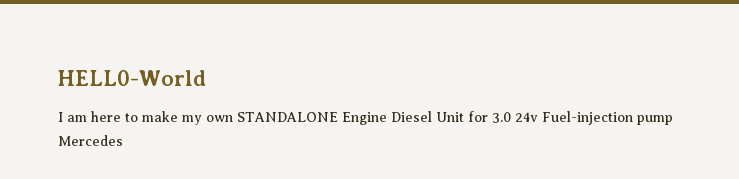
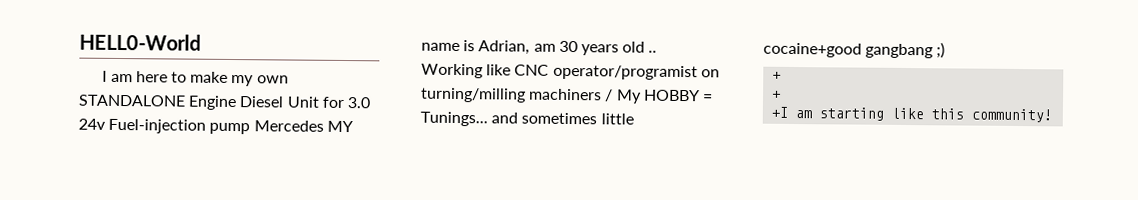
- I am here to make my own STANDALONE Engine Diesel Unit for 3.0 24v Fuel-injection pump Mercedes
+ I am here to make my own STANDALONE Engine Diesel Unit for 3.0 24v Fuel-injection pump Mercedes MY name is Adrian, am 30 years old .. Working like CNC operator/programist on turning/milling machiners / My HOBBY = Tunings... and sometimes little cocaine+good gangbang ;)
+ +
+ +
+ +I am starting like this community!

